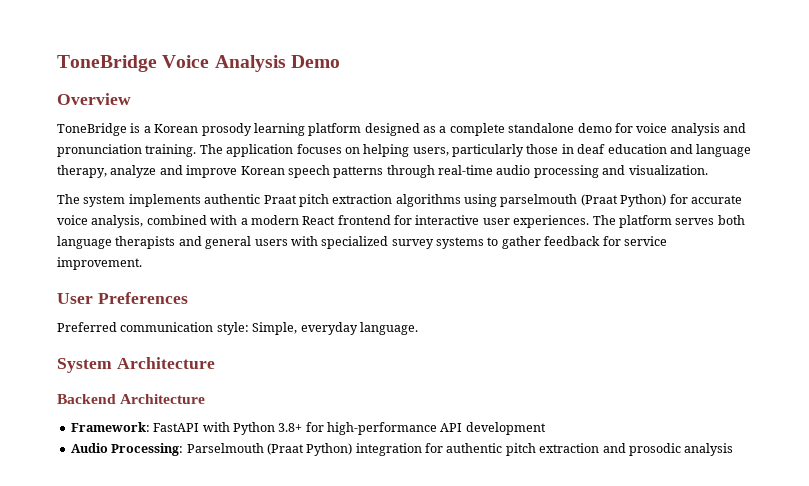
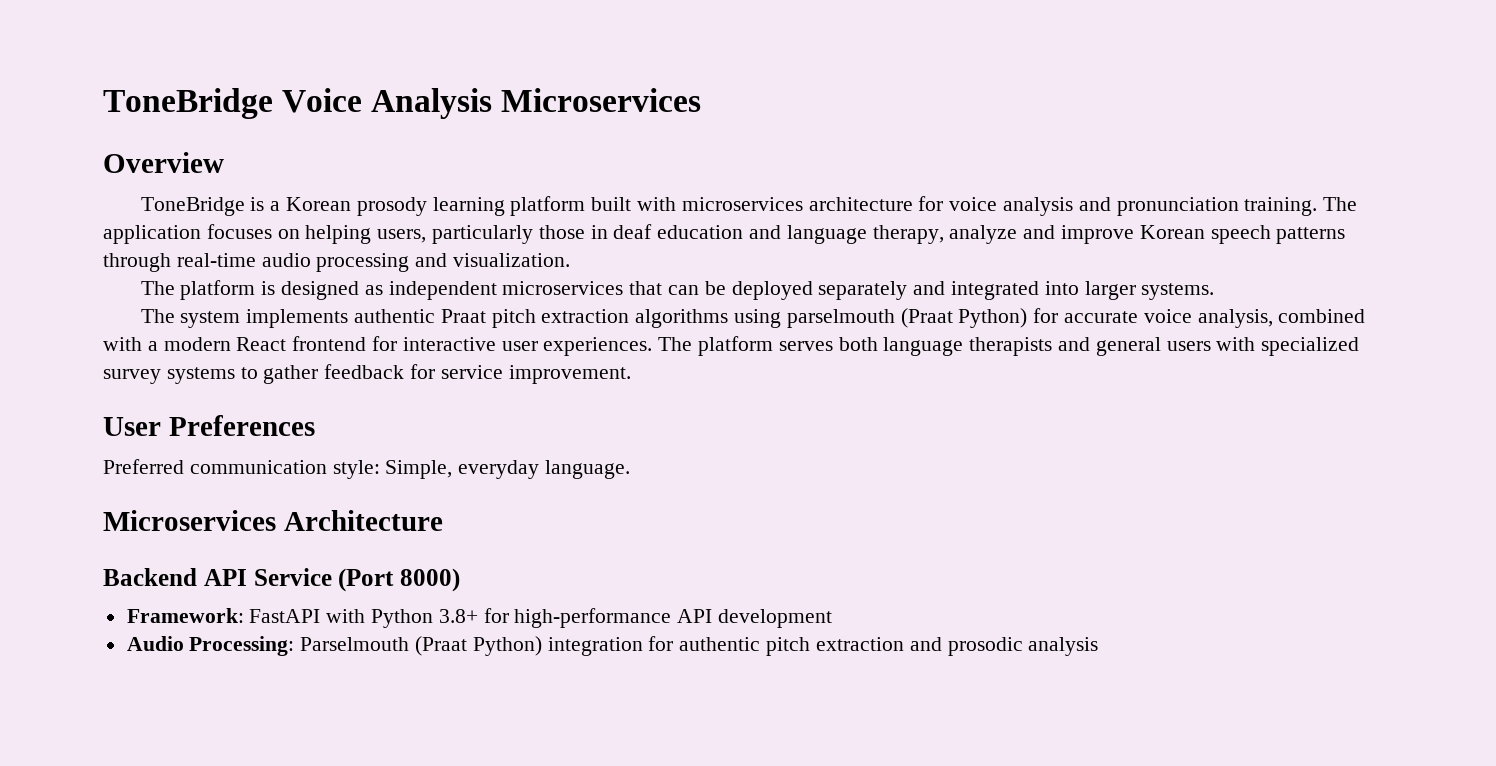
- ToneBridge Voice Analysis Demo
+ ToneBridge Voice Analysis Microservices
- ToneBridge is a Korean prosody learning platform designed as a complete standalone demo for voice analysis and pronunciation training.
+ ToneBridge is a Korean prosody learning platform built with microservices architecture for voice analysis and pronunciation training.
+ The platform is designed as independent microservices that can be deployed separately and integrated into larger systems.
- System Architecture
+ Microservices Architecture
- Backend Architecture
+ Backend API Service (Port 8000)

